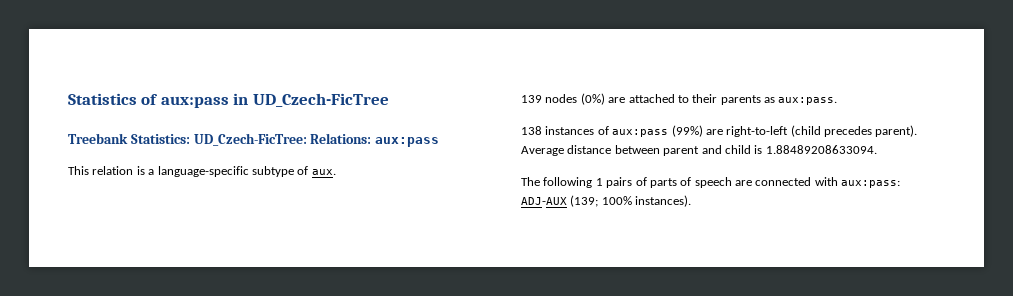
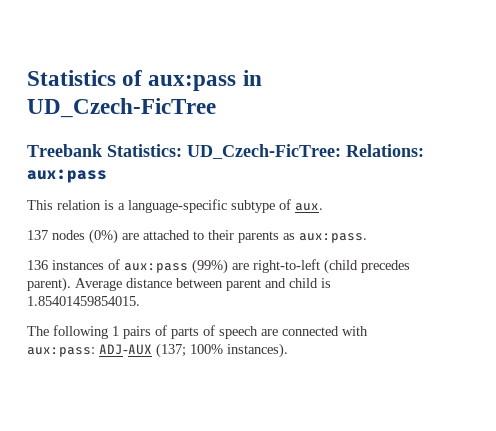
- 139 nodes (0%) are attached to their parents as aux:pass.
+ 137 nodes (0%) are attached to their parents as aux:pass.
- 138 instances of aux:pass (99%) are right-to-left (child precedes parent).
+ 136 instances of aux:pass (99%) are right-to-left (child precedes parent).
- Average distance between parent and child is 1.88489208633094.
+ Average distance between parent and child is 1.85401459854015.
- The following 1 pairs of parts of speech are connected with aux:pass: ADJ-AUX (139; 100% instances).
+ The following 1 pairs of parts of speech are connected with aux:pass: ADJ-AUX (137; 100% instances).

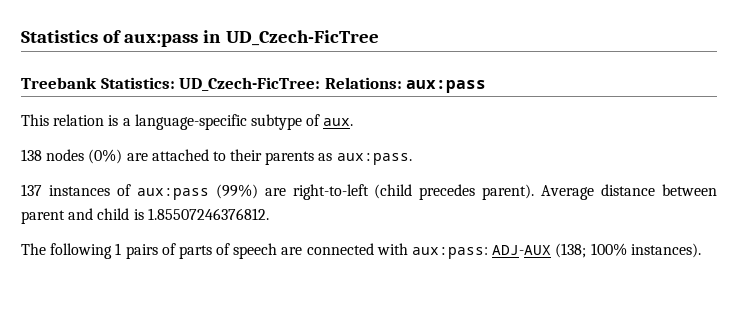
- 137 nodes (0%) are attached to their parents as aux:pass.
+ 138 nodes (0%) are attached to their parents as aux:pass.
- 136 instances of aux:pass (99%) are right-to-left (child precedes parent).
+ 137 instances of aux:pass (99%) are right-to-left (child precedes parent).
- Average distance between parent and child is 1.85401459854015.
+ Average distance between parent and child is 1.85507246376812.
- The following 1 pairs of parts of speech are connected with aux:pass: ADJ-AUX (137; 100% instances).
+ The following 1 pairs of parts of speech are connected with aux:pass: ADJ-AUX (138; 100% instances).

